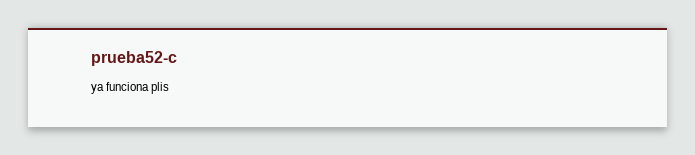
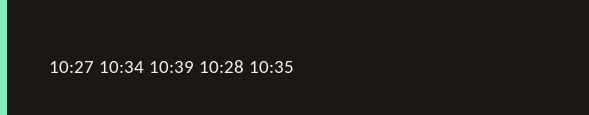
- prueba52-c
- ya funciona plis
+ 10:27 10:34 10:39 10:28 10:35

